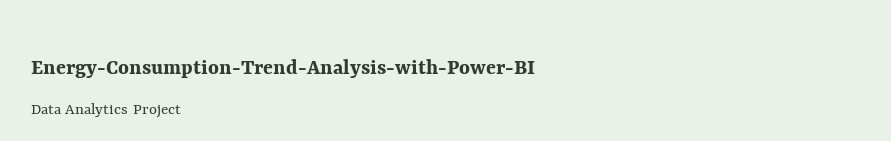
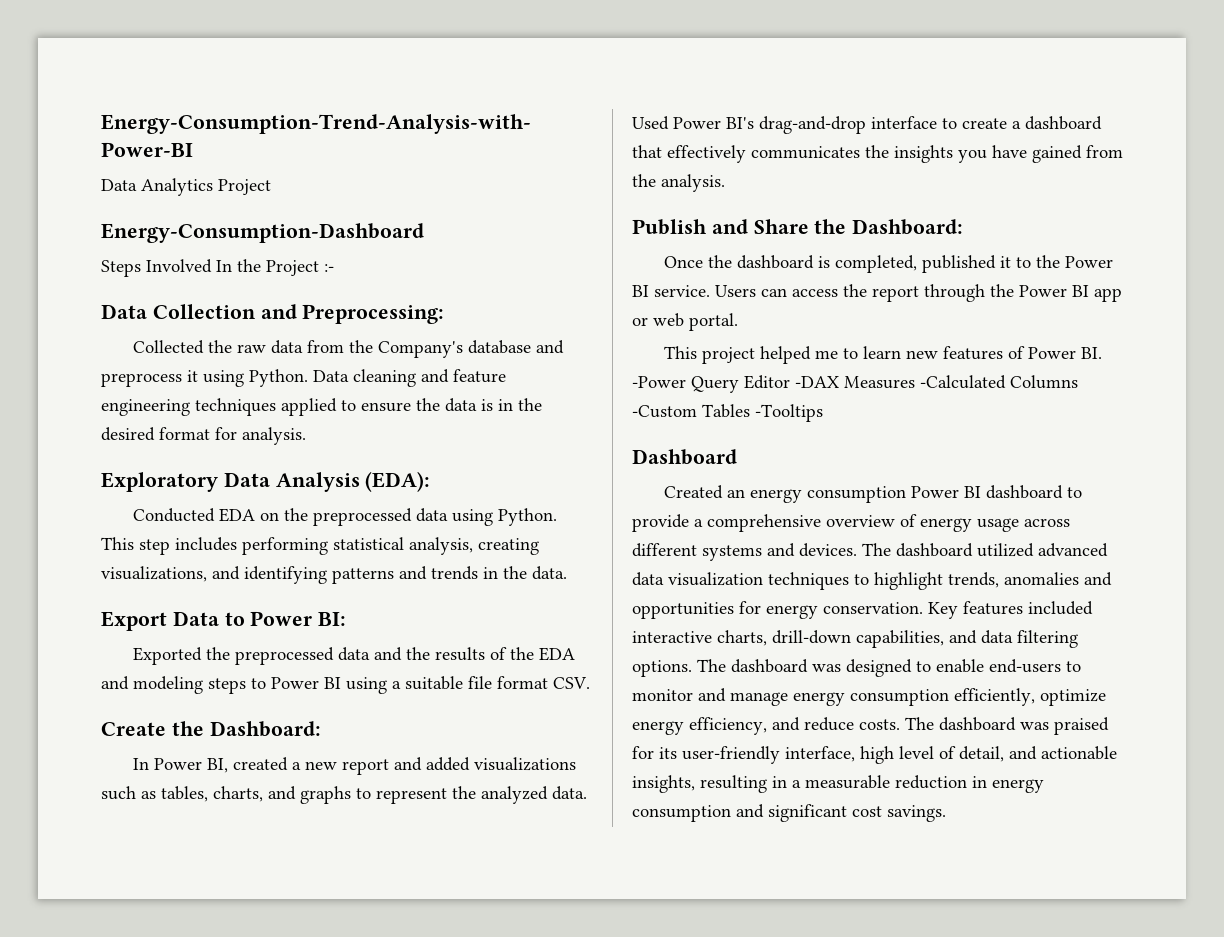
+ Energy-Consumption-Dashboard
+ Steps Involved In the Project :-
+ Data Collection and Preprocessing:
+ Collected the raw data from the Company's database and preprocess it using Python. Data cleaning and feature engineering techniques applied to ensure the data is in the desired format for analysis.
+ Exploratory Data Analysis (EDA):
+ Conducted EDA on the preprocessed data using Python. This step includes performing statistical analysis, creating visualizations, and identifying patterns and trends in the data.
+ Export Data to Power BI:
+ Exported the preprocessed data and the results of the EDA and modeling steps to Power BI using a suitable file format CSV.
+ Create the Dashboard:
+ In Power BI, created a new report and added visualizations such as tables, charts, and graphs to represent the analyzed data. Used Power BI's drag-and-drop interface to create a dashboard that effectively communicates the insights you have gained from the analysis.
+ Publish and Share the Dashboard:
+ Once the dashboard is completed, published it to the Power BI service. Users can access the report through the Power BI app or web portal.
+ This project helped me to learn new features of Power BI. -Power Query Editor -DAX Measures -Calculated Columns -Custom Tables -Tooltips
+ Dashboard
+ Created an energy consumption Power BI dashboard to provide a comprehensive overview of energy usage across different systems and devices. The dashboard utilized advanced data visualization techniques to highlight trends, anomalies and opportunities for energy conservation. Key features included interactive charts, drill-down capabilities, and data filtering options. The dashboard was designed to enable end-users to monitor and manage energy consumption efficiently, optimize energy efficiency, and reduce costs. The dashboard was praised for its user-friendly interface, high level of detail, and actionable insights, resulting in a measurable reduction in energy consumption and significant cost savings.

